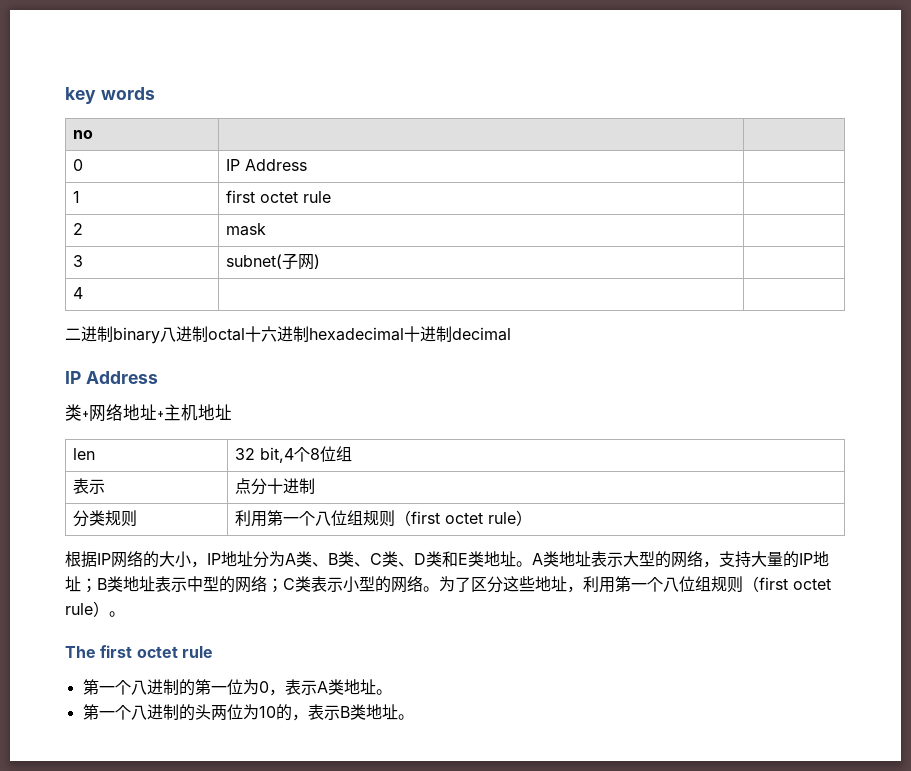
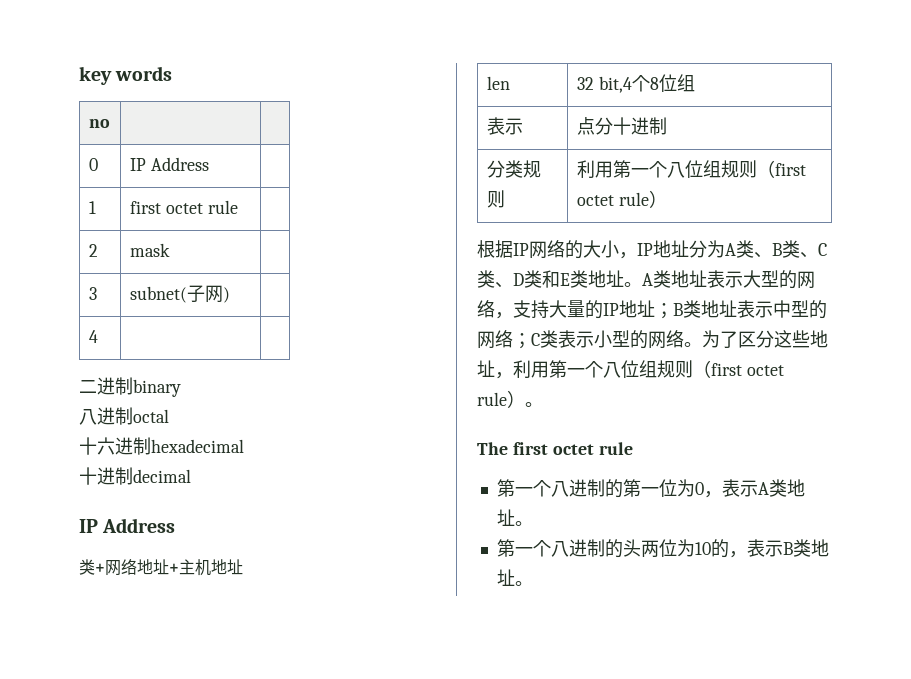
- 二进制binary八进制octal十六进制hexadecimal十进制decimal
+ 二进制binary
+ 八进制octal
+ 十六进制hexadecimal
+ 十进制decimal

